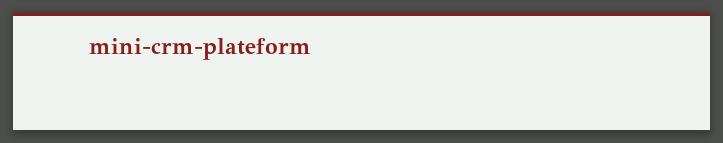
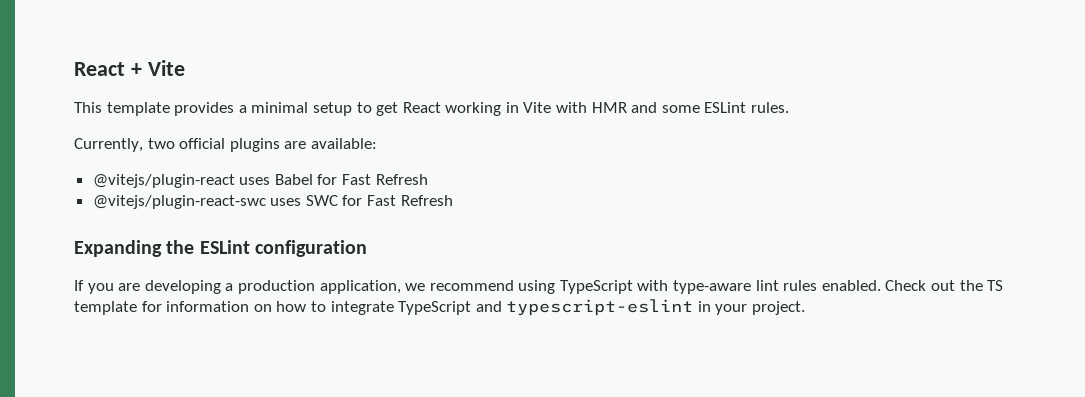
- mini-crm-plateform
+ React + Vite
+ This template provides a minimal setup to get React working in Vite with HMR and some ESLint rules.
+ Currently, two official plugins are available:
+ @vitejs/plugin-react uses Babel for Fast Refresh
+ @vitejs/plugin-react-swc uses SWC for Fast Refresh
+ Expanding the ESLint configuration
+ If you are developing a production application, we recommend using TypeScript with type-aware lint rules enabled. Check out the TS template for information on how to integrate TypeScript and typescript-eslint in your project.

